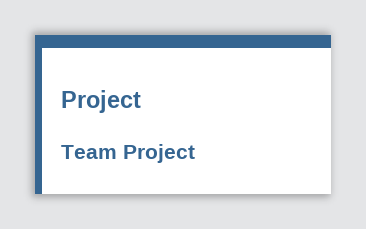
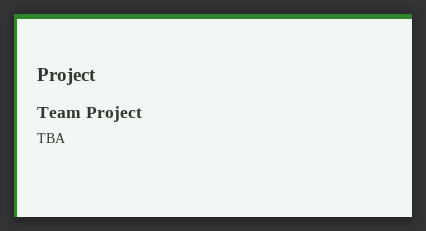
+ TBA

